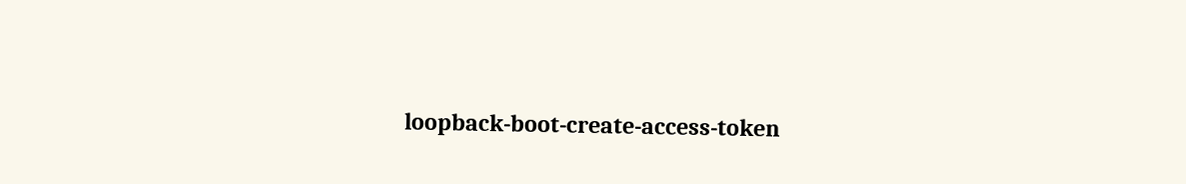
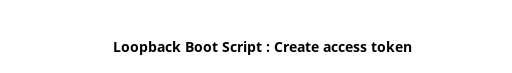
- loopback-boot-create-access-token
+ Loopback Boot Script : Create access token

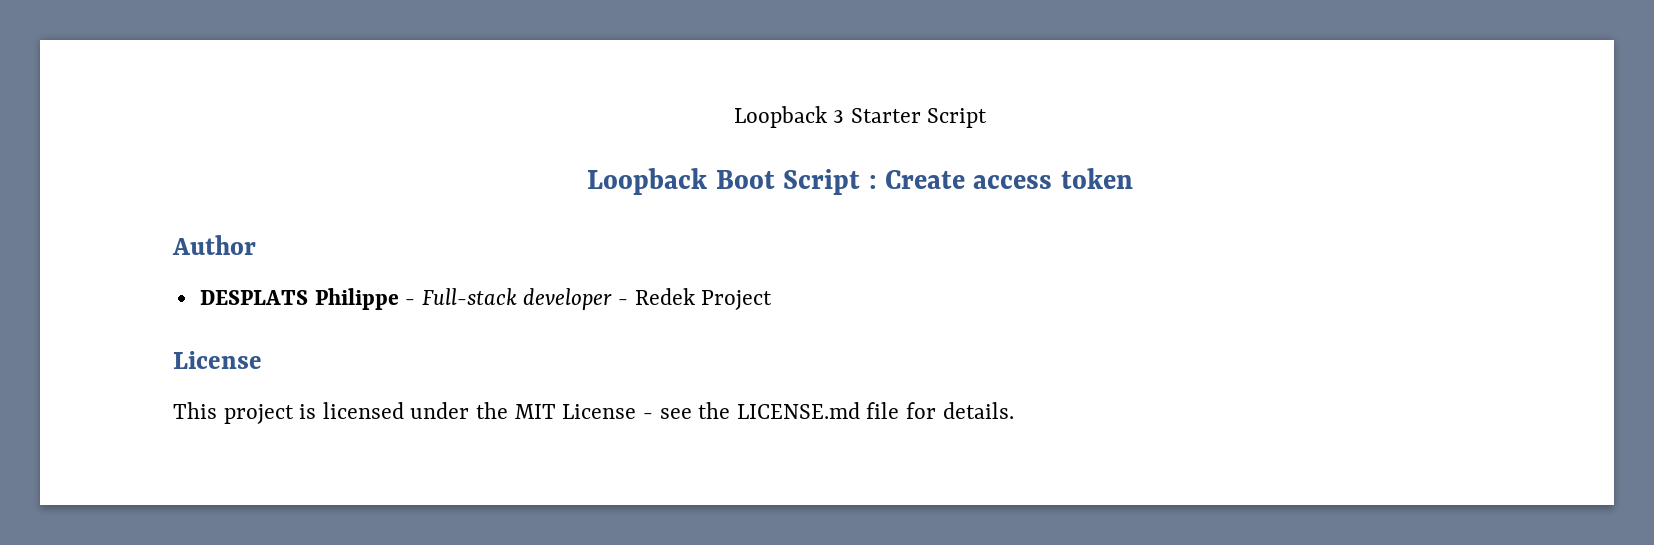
+ Loopback 3 Starter Script
+ Author
+ DESPLATS Philippe - Full-stack developer - Redek Project
+ License
+ This project is licensed under the MIT License - see the LICENSE.md file for details.

